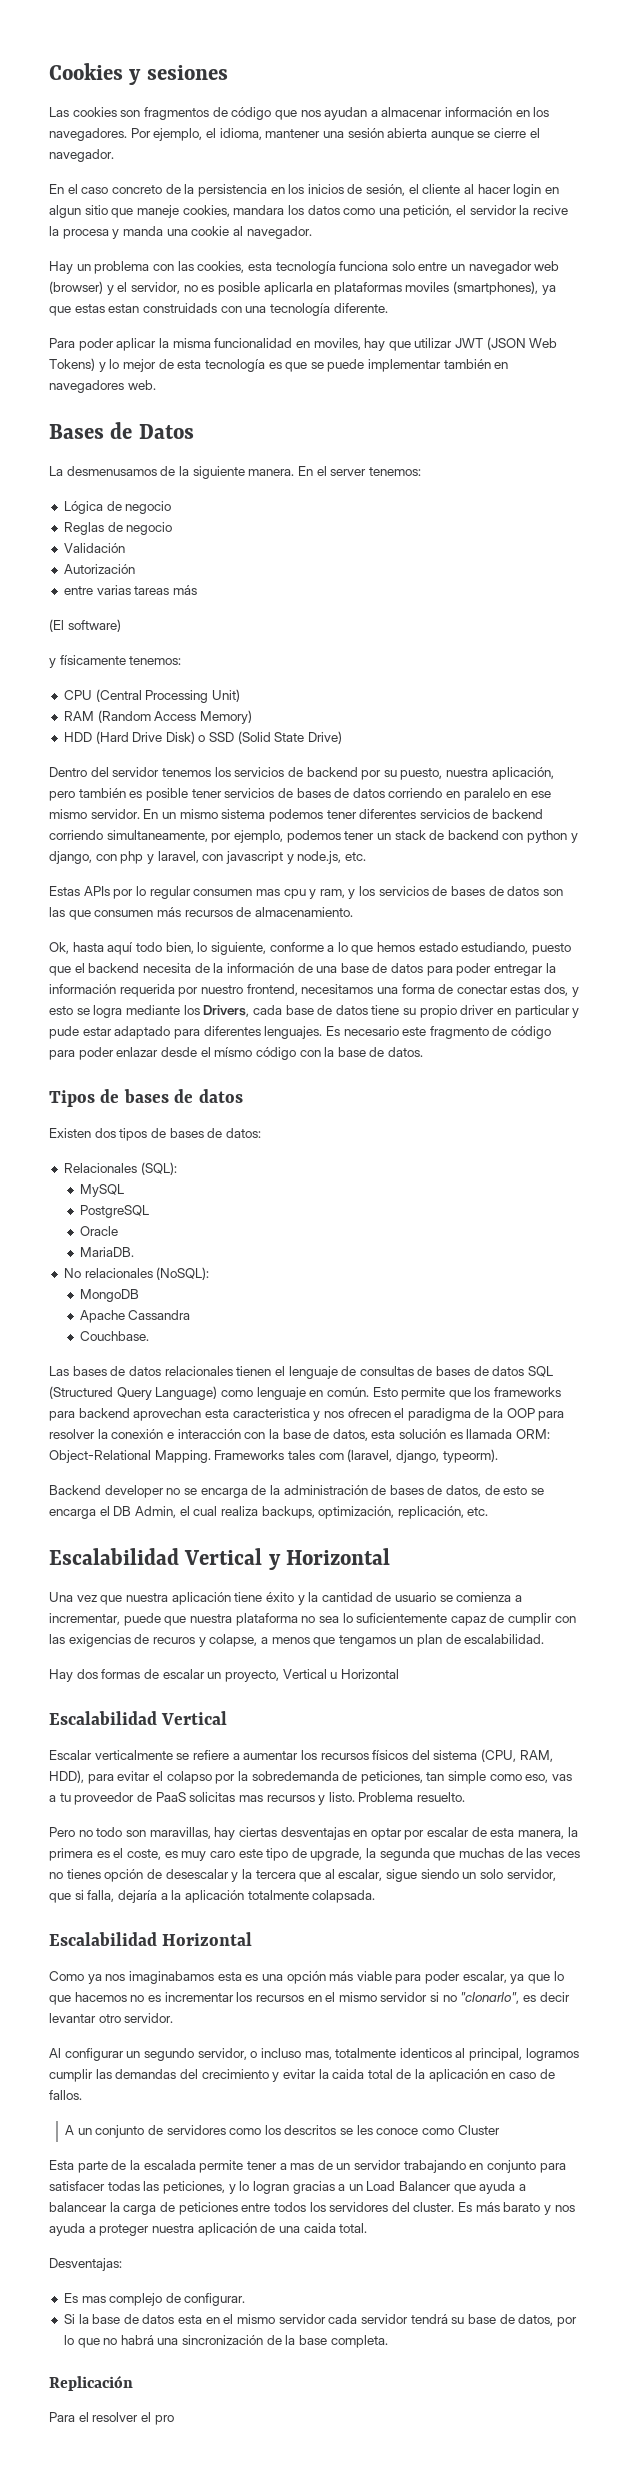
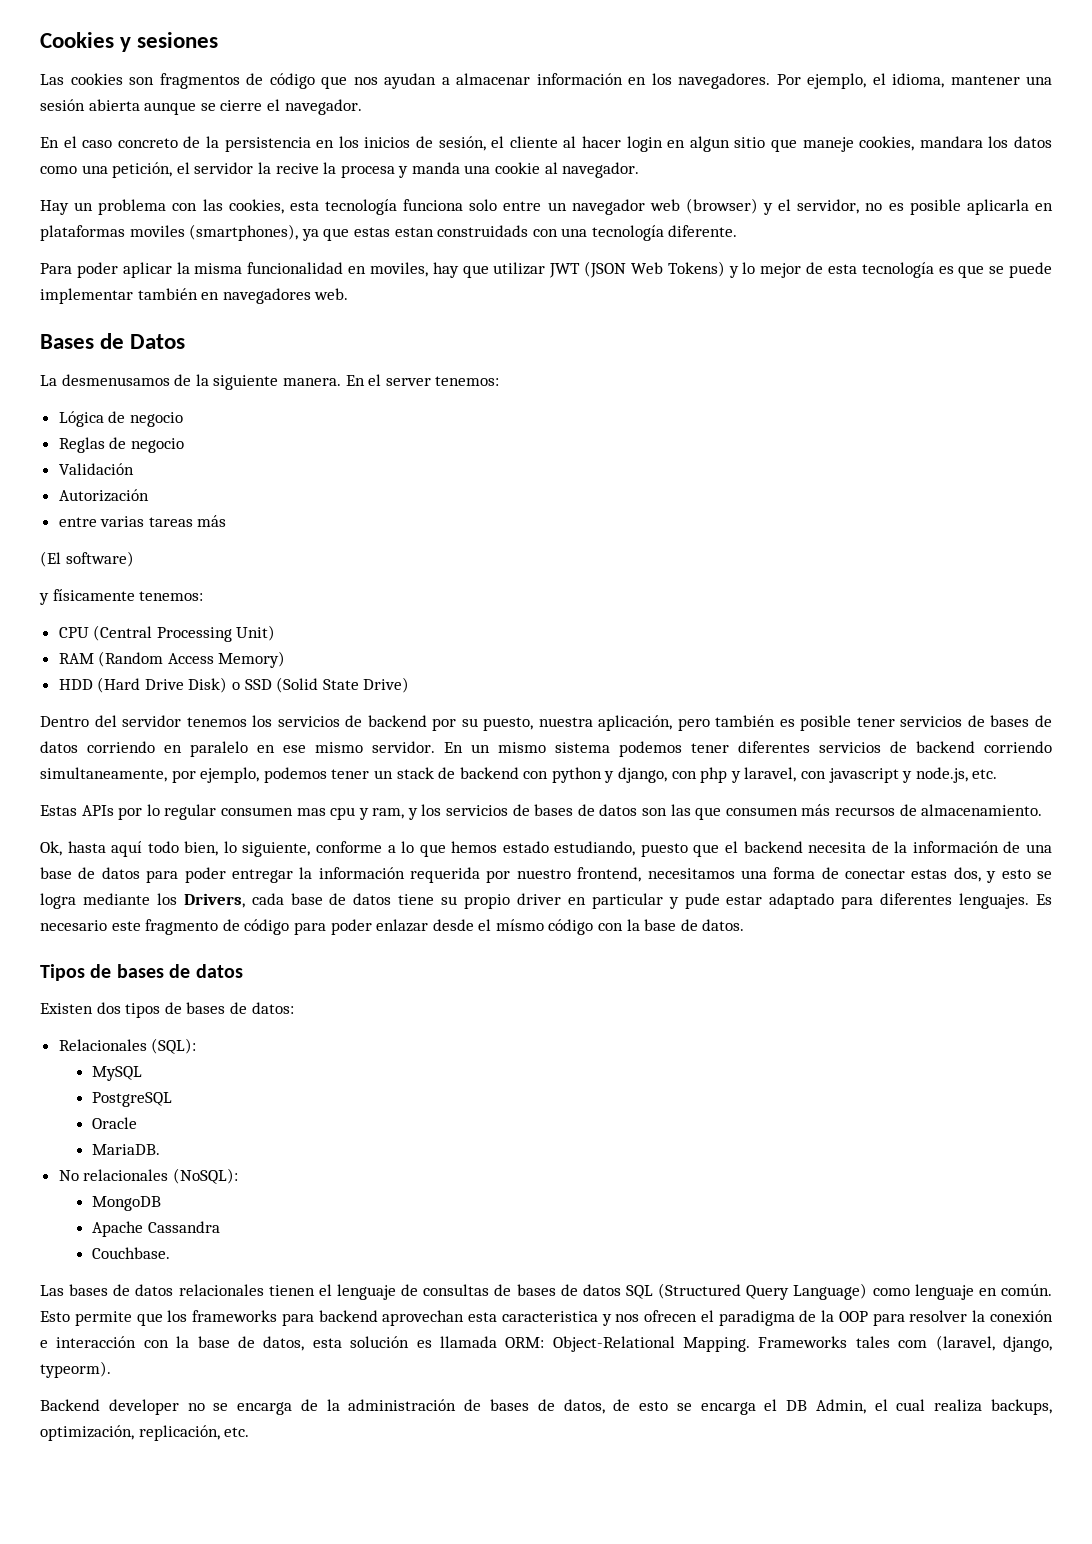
- Escalabilidad Vertical y Horizontal
- Una vez que nuestra aplicación tiene éxito y la cantidad de usuario se comienza a incrementar, puede que nuestra plataforma no sea lo suficientemente capaz de cumplir con las exigencias de recuros y colapse, a menos que tengamos un plan de escalabilidad.
- Hay dos formas de escalar un proyecto, Vertical u Horizontal
- Escalabilidad Vertical
- Escalar verticalmente se refiere a aumentar los recursos físicos del sistema (CPU, RAM, HDD), para evitar el colapso por la sobredemanda de peticiones, tan simple como eso, vas a tu proveedor de PaaS solicitas mas recursos y listo. Problema resuelto.
- Pero no todo son maravillas, hay ciertas desventajas en optar por escalar de esta manera, la primera es el coste, es muy caro este tipo de upgrade, la segunda que muchas de las veces no tienes opción de desescalar y la tercera que al escalar, sigue siendo un solo servidor, que si falla, dejaría a la aplicación totalmente colapsada.
- Escalabilidad Horizontal
- Como ya nos imaginabamos esta es una opción más viable para poder escalar, ya que lo que hacemos no es incrementar los recursos en el mismo servidor si no "clonarlo", es decir levantar otro servidor.
- Al configurar un segundo servidor, o incluso mas, totalmente identicos al principal, logramos cumplir las demandas del crecimiento y evitar la caida total de la aplicación en caso de fallos.
- A un conjunto de servidores como los descritos se les conoce como Cluster
- Esta parte de la escalada permite tener a mas de un servidor trabajando en conjunto para satisfacer todas las peticiones, y lo logran gracias a un Load Balancer que ayuda a balancear la carga de peticiones entre todos los servidores del cluster. Es más barato y nos ayuda a proteger nuestra aplicación de una caida total.
- Desventajas:
- Es mas complejo de configurar.
- Si la base de datos esta en el mismo servidor cada servidor tendrá su base de datos, por lo que no habrá una sincronización de la base completa.
- Replicación
- Para el resolver el pro

